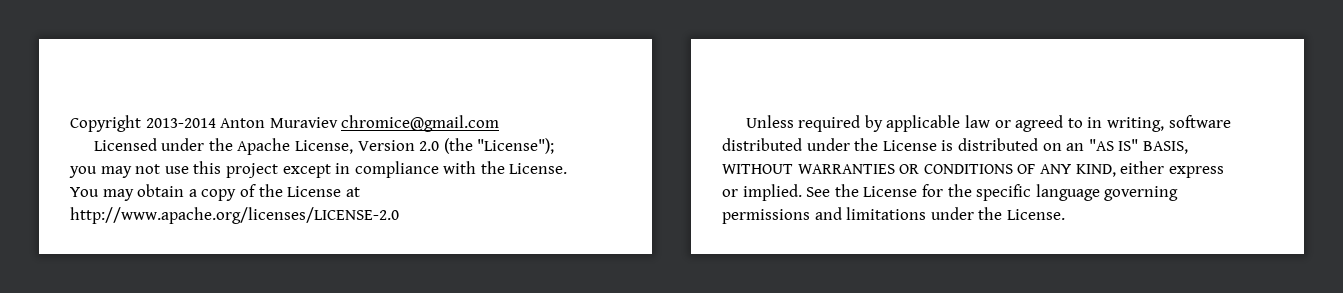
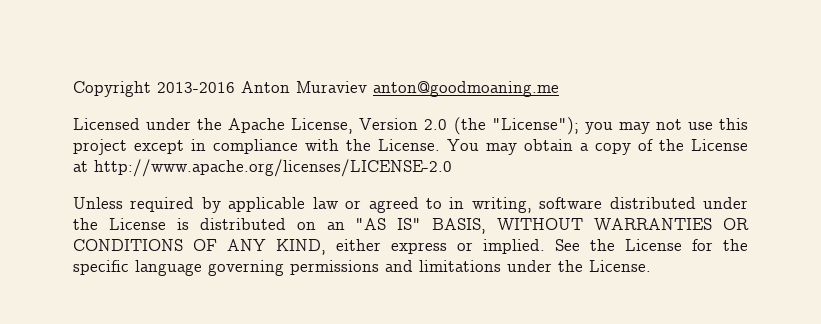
- Copyright 2013-2014 Anton Muraviev chromice@gmail.com
+ Copyright 2013-2016 Anton Muraviev anton@goodmoaning.me

